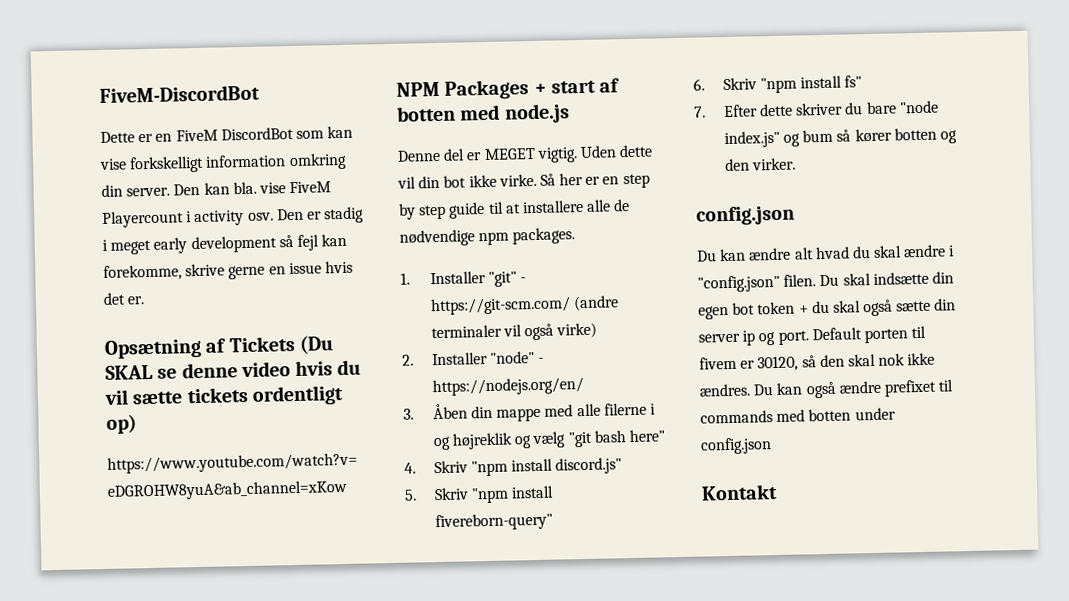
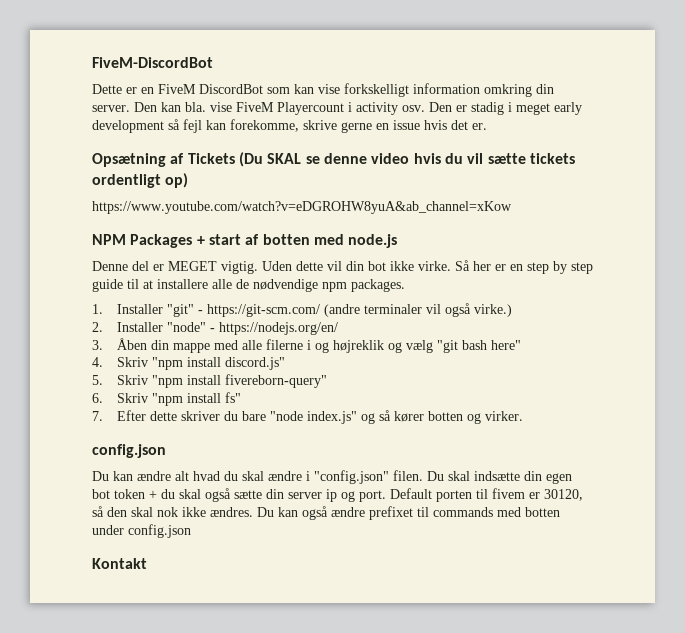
- 1. Installer "git" - https://git-scm.com/ (andre terminaler vil også virke)
+ 1. Installer "git" - https://git-scm.com/ (andre terminaler vil også virke.)
- 7. Efter dette skriver du bare "node index.js" og bum så kører botten og den virker.
+ 7. Efter dette skriver du bare "node index.js" og så kører botten og virker.

